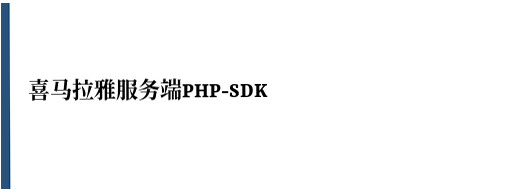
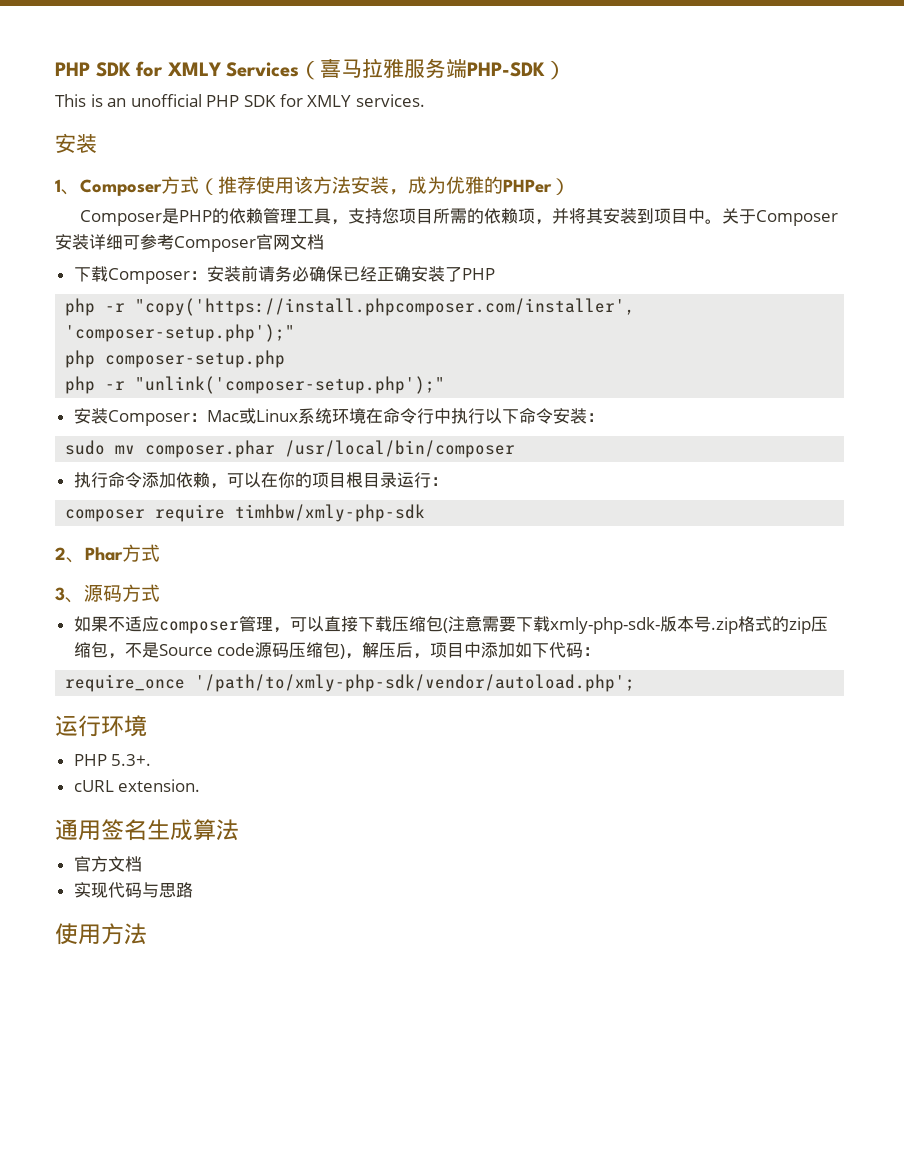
- 喜马拉雅服务端PHP-SDK
+ PHP SDK for XMLY Services（喜马拉雅服务端PHP-SDK）
+ This is an unofficial PHP SDK for XMLY services.
+ 安装
+ 1、Composer方式（推荐使用该方法安装，成为优雅的PHPer）
+ Composer是PHP的依赖管理工具，支持您项目所需的依赖项，并将其安装到项目中。关于Composer安装详细可参考Composer官网文档
+ 下载Composer：安装前请务必确保已经正确安装了PHP
+ php -r "copy('https://install.phpcomposer.com/installer', 'composer-setup.php');"
+ php composer-setup.php
+ php -r "unlink('composer-setup.php');"
+ 安装Composer：Mac或Linux系统环境在命令行中执行以下命令安装：
+ sudo mv composer.phar /usr/local/bin/composer
+ 执行命令添加依赖，可以在你的项目根目录运行：
+ composer require timhbw/xmly-php-sdk
+ 2、Phar方式
+ 3、源码方式
+ 如果不适应composer管理，可以直接下载压缩包(注意需要下载xmly-php-sdk-版本号.zip格式的zip压缩包，不是Source code源码压缩包)，解压后，项目中添加如下代码：
+ require_once '/path/to/xmly-php-sdk/vendor/autoload.php';
+ 运行环境
+ PHP 5.3+.
+ cURL extension.
+ 通用签名生成算法
+ 官方文档
+ 实现代码与思路
+ 使用方法

